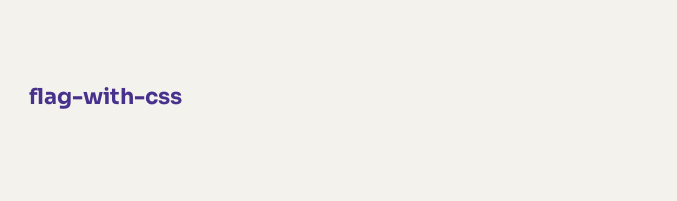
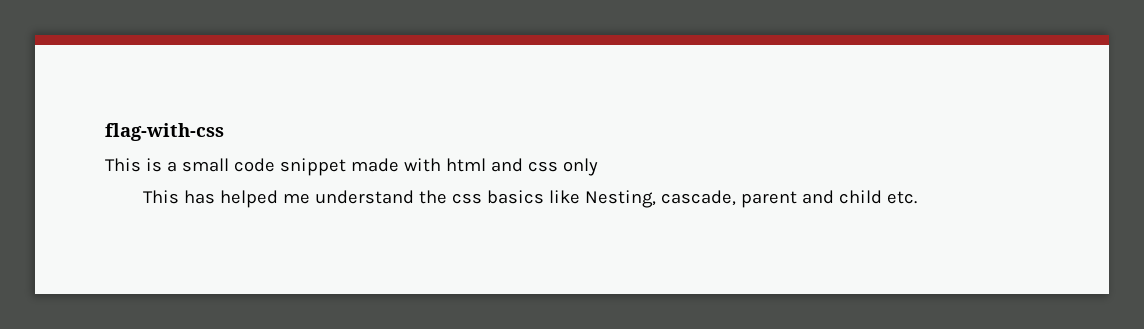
+ This is a small code snippet made with html and css only
+ This has helped me understand the css basics like Nesting, cascade, parent and child etc.

